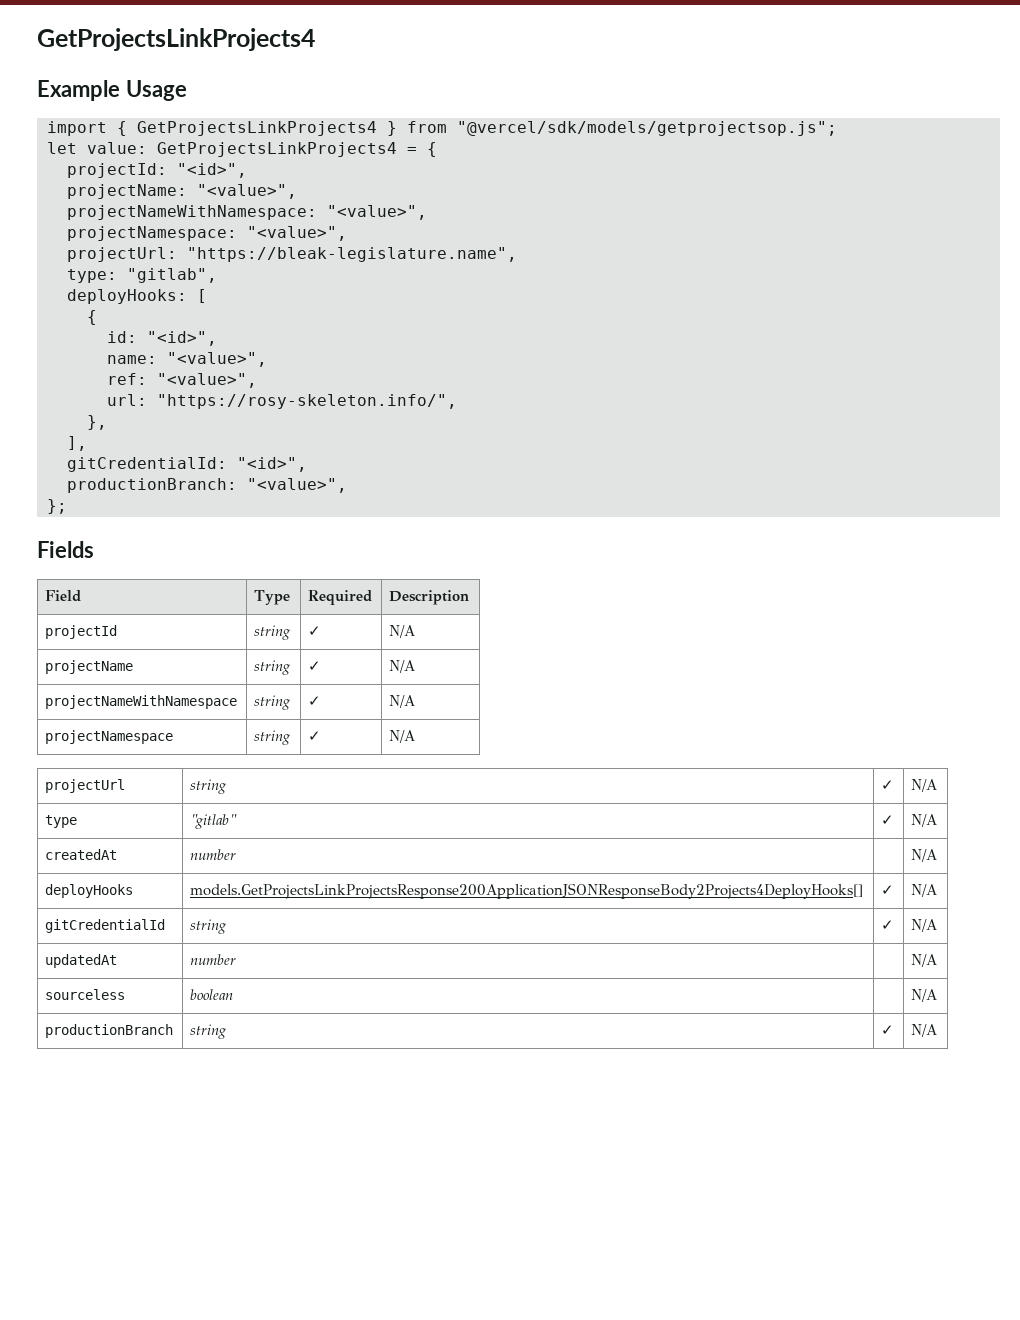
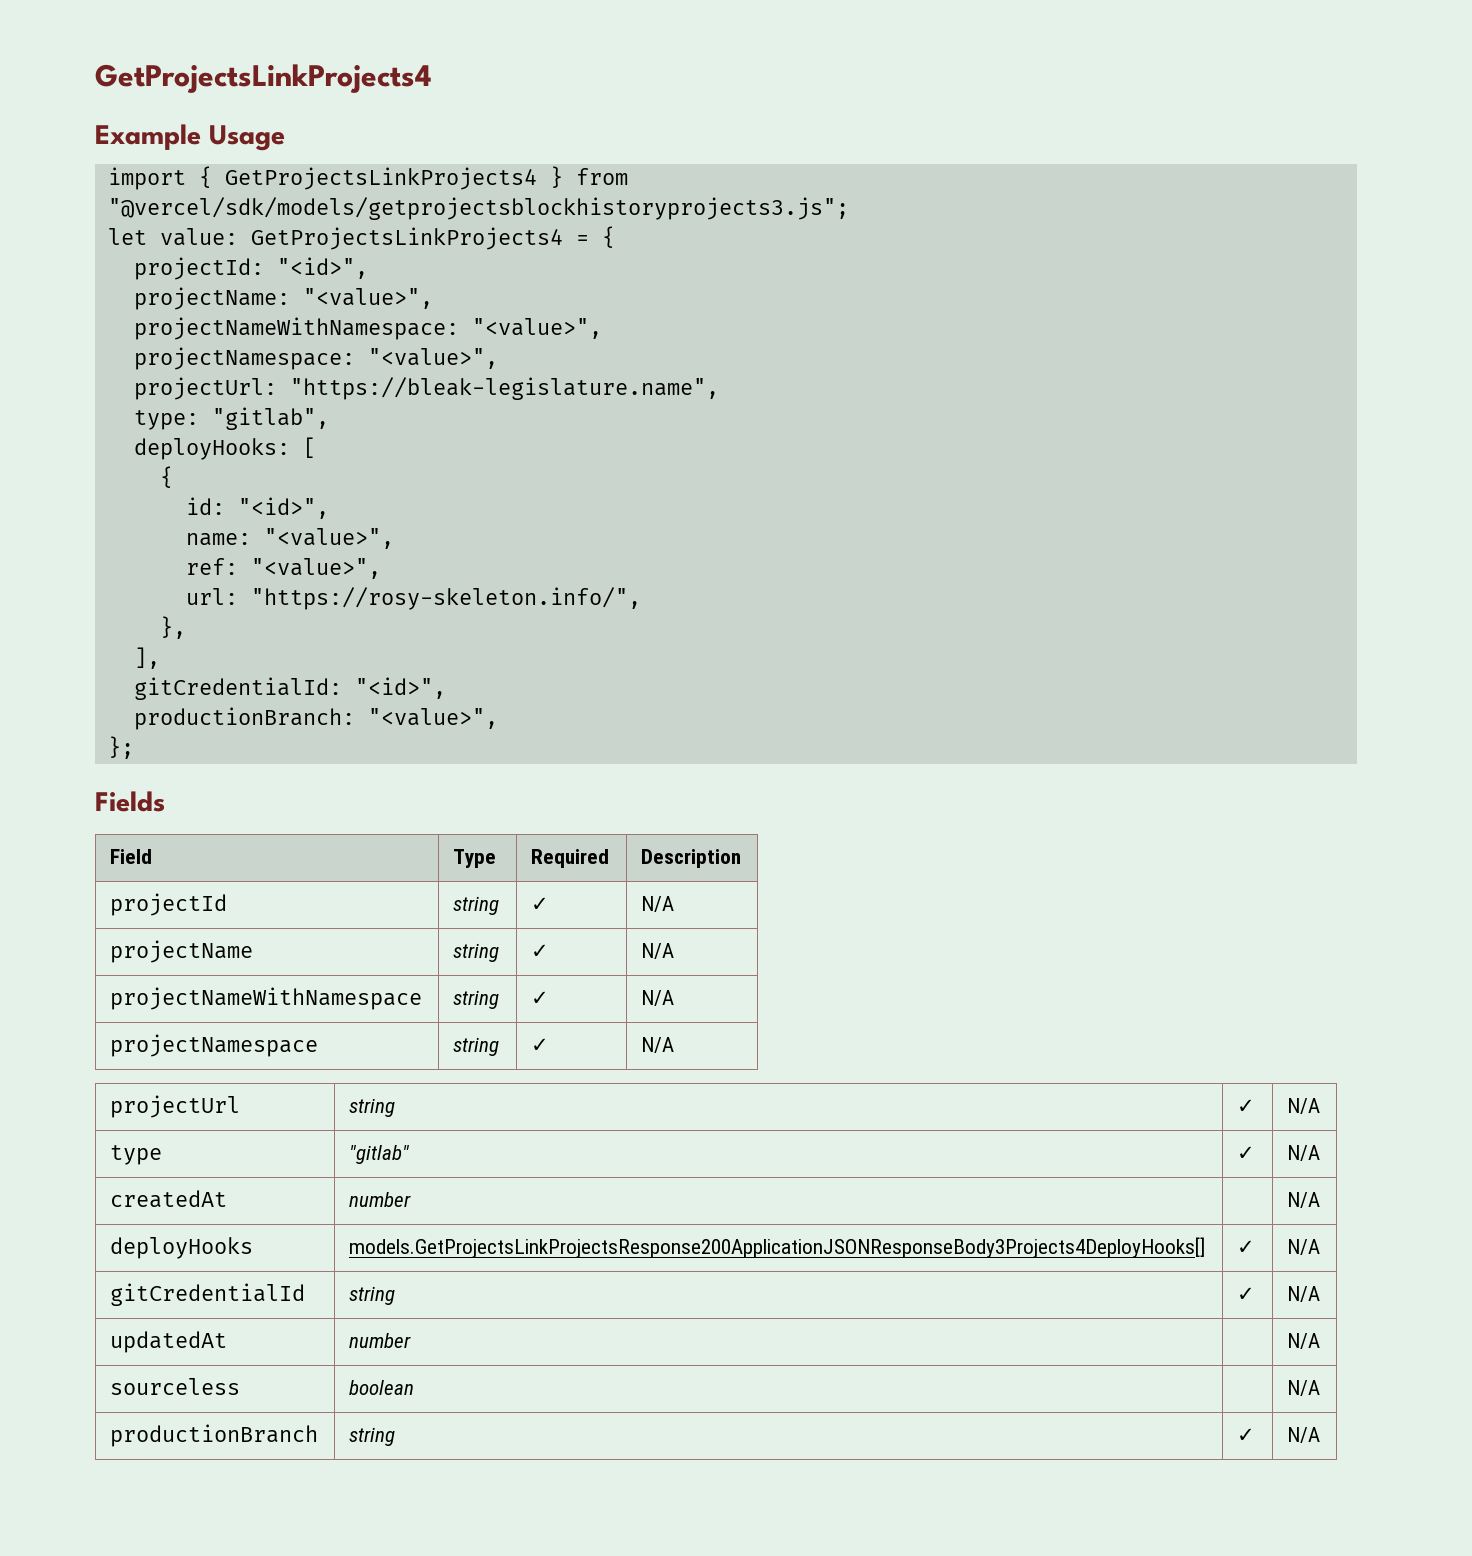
- import { GetProjectsLinkProjects4 } from "@vercel/sdk/models/getprojectsop.js";
+ import { GetProjectsLinkProjects4 } from "@vercel/sdk/models/getprojectsblockhistoryprojects3.js";
- deployHooks | models.GetProjectsLinkProjectsResponse200ApplicationJSONResponseBody2Projects4DeployHooks[] | ✓ | N/A
+ deployHooks | models.GetProjectsLinkProjectsResponse200ApplicationJSONResponseBody3Projects4DeployHooks[] | ✓ | N/A

